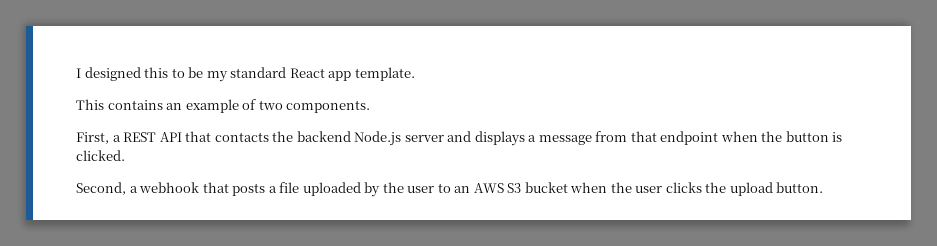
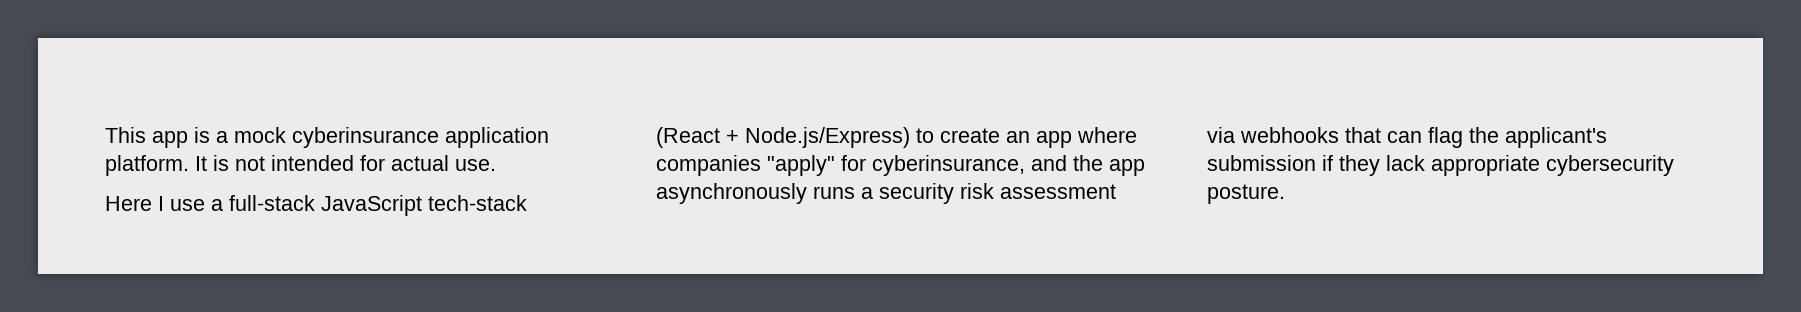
- I designed this to be my standard React app template.
- This contains an example of two components.
- First, a REST API that contacts the backend Node.js server and displays a message from that endpoint when the button is clicked.
- Second, a webhook that posts a file uploaded by the user to an AWS S3 bucket when the user clicks the upload button.
+ This app is a mock cyberinsurance application platform. It is not intended for actual use.
+ Here I use a full-stack JavaScript tech-stack (React + Node.js/Express) to create an app where companies "apply" for cyberinsurance, and the app asynchronously runs a security risk assessment via webhooks that can flag the applicant's submission if they lack appropriate cybersecurity posture.

